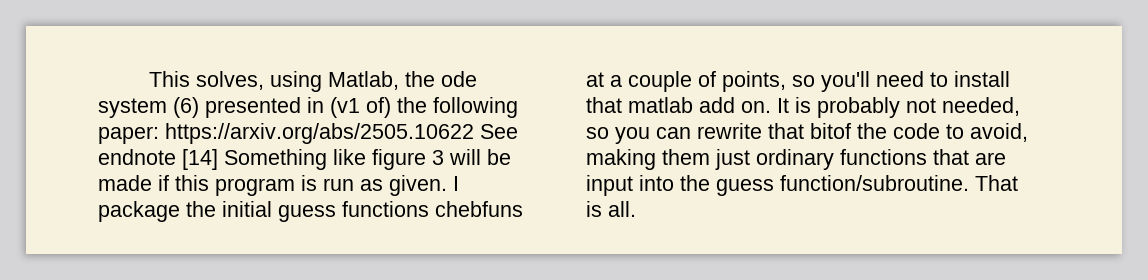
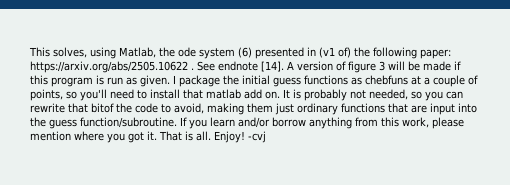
- This solves, using Matlab, the ode system (6) presented in (v1 of) the following paper: https://arxiv.org/abs/2505.10622 See endnote [14] Something like figure 3 will be made if this program is run as given.
+ This solves, using Matlab, the ode system (6) presented in (v1 of) the following paper: https://arxiv.org/abs/2505.10622 . See endnote [14]. A version of figure 3 will be made if this program is run as given.
- I package the initial guess functions chebfuns at a couple of points, so you'll need to install that matlab add on.
+ I package the initial guess functions as chebfuns at a couple of points, so you'll need to install that matlab add on.
+ If you learn and/or borrow anything from this work, please mention where you got it.
+ Enjoy! -cvj

